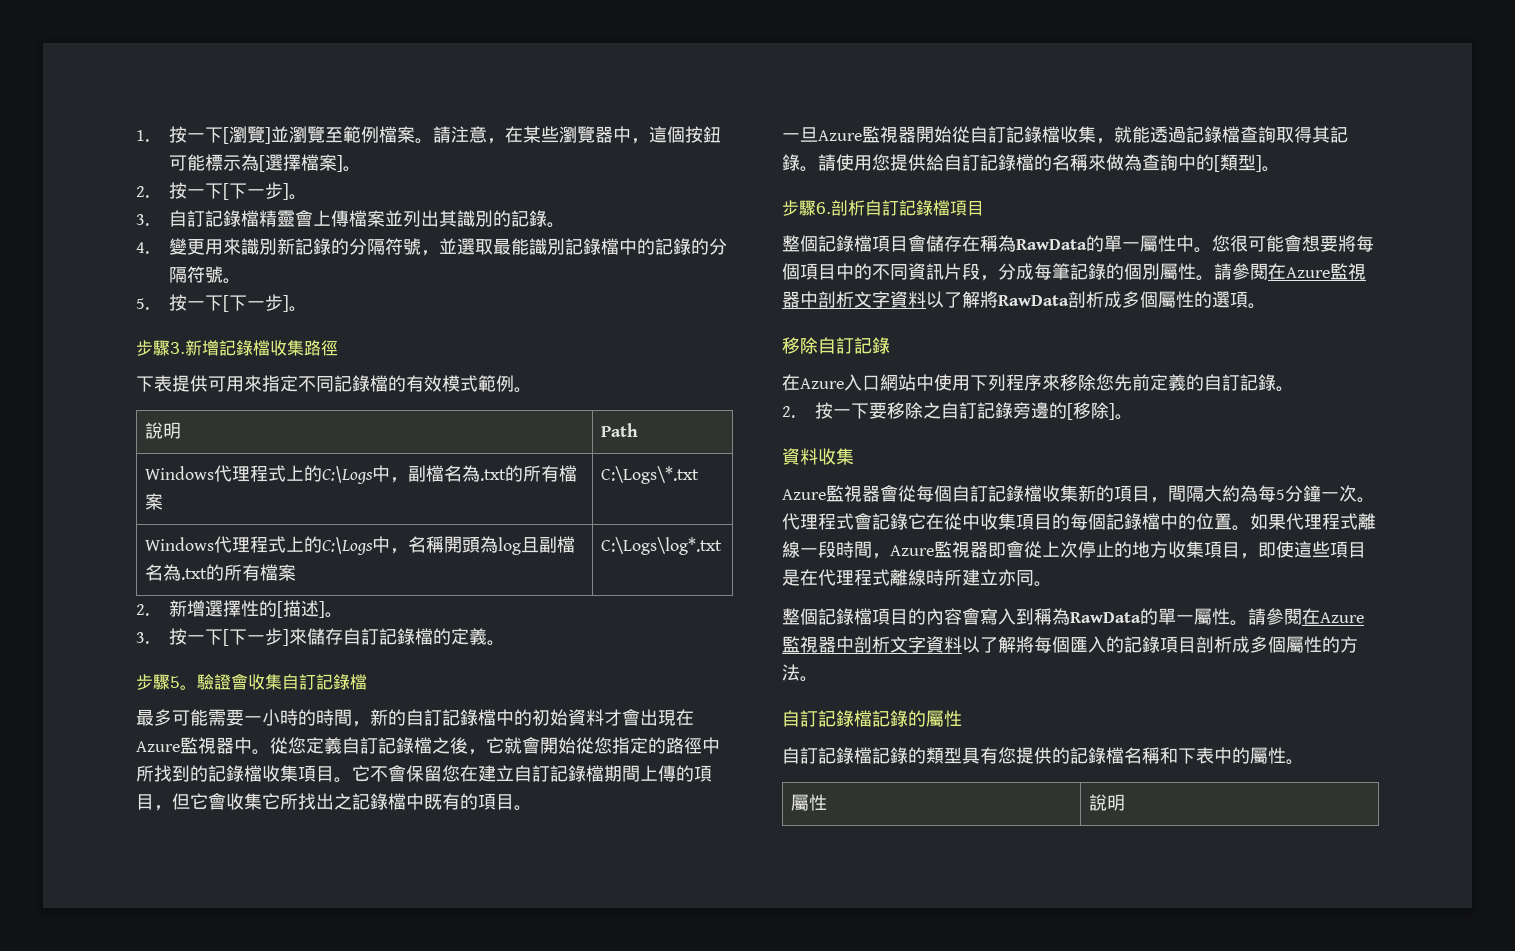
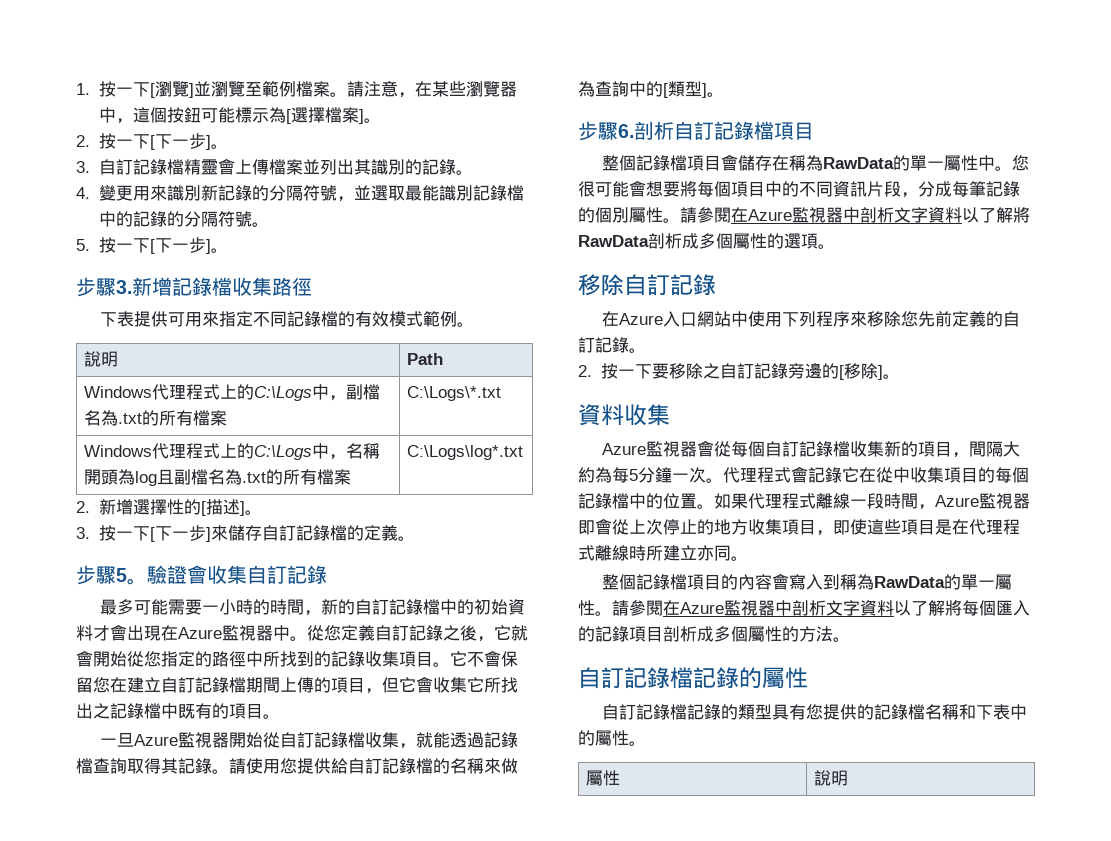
- 驗證會收集自訂記錄檔
+ 驗證會收集自訂記錄
- 從您定義自訂記錄檔之後，它就會開始從您指定的路徑中所找到的記錄檔收集項目。
+ 從您定義自訂記錄之後，它就會開始從您指定的路徑中所找到的記錄收集項目。

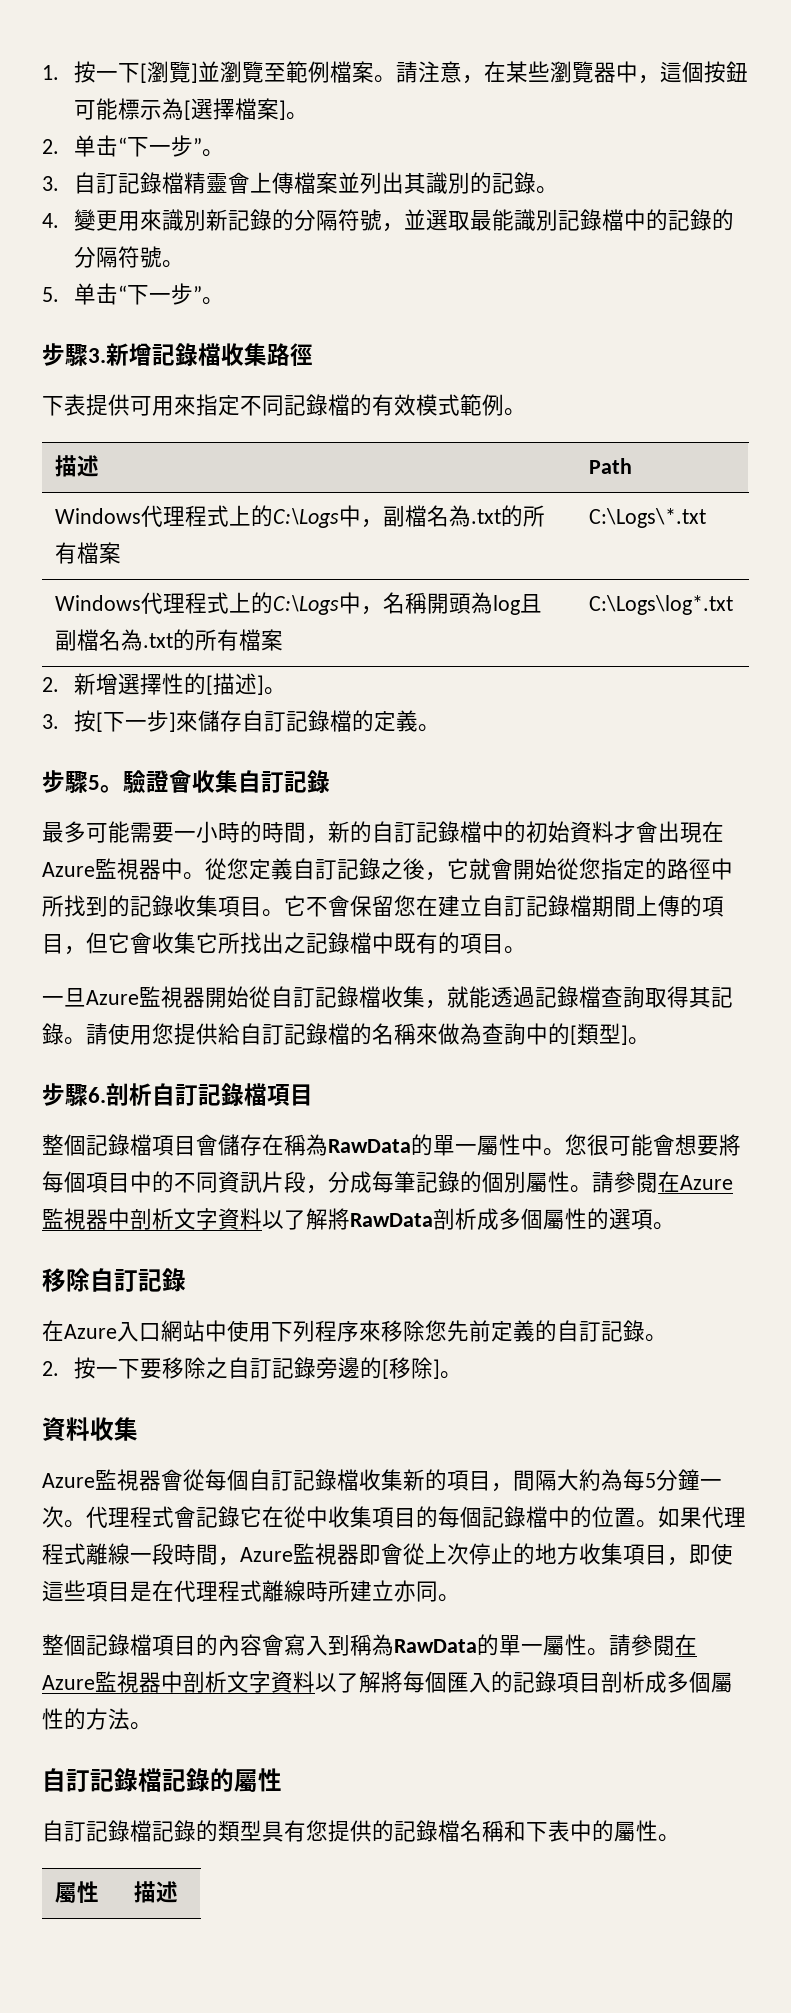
- 2.按一下[下一步]。
+ 2.单击“下一步”。
- 5.按一下[下一步]。
+ 5.单击“下一步”。
- 說明 | Path
+ 描述 | Path
- 3.按一下[下一步]來儲存自訂記錄檔的定義。
+ 3.按[下一步]來儲存自訂記錄檔的定義。
- 屬性 | 說明
+ 屬性 | 描述

